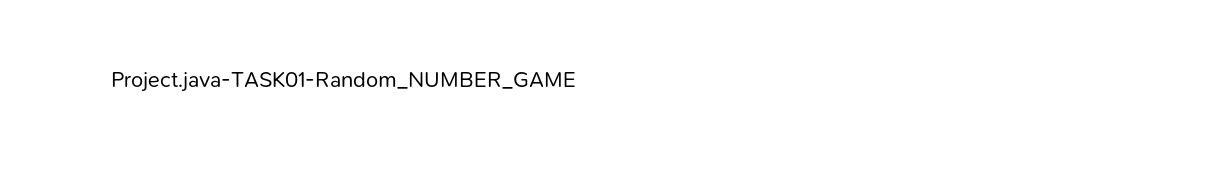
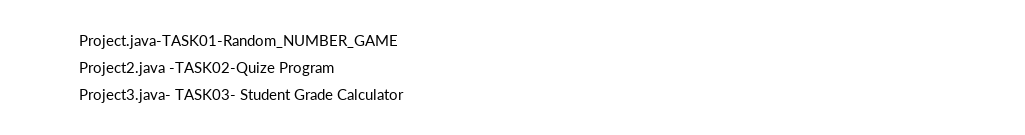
+ Project2.java -TASK02-Quize Program
+ Project3.java- TASK03- Student Grade Calculator

